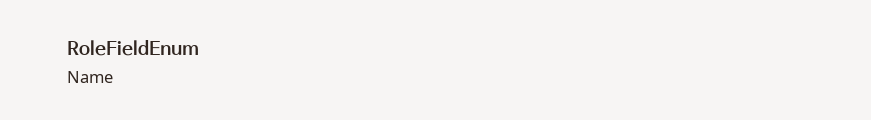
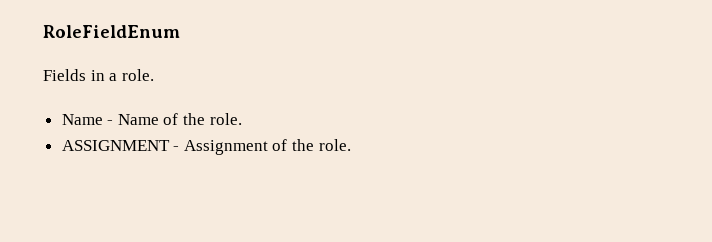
- Name
+ Fields in a role.
+ Name - Name of the role.
+ ASSIGNMENT - Assignment of the role.

